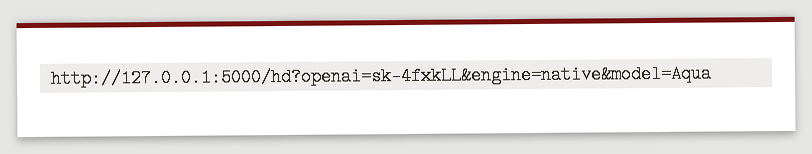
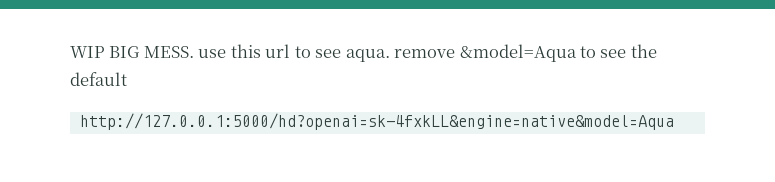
+ WIP BIG MESS. use this url to see aqua. remove &model=Aqua to see the default

